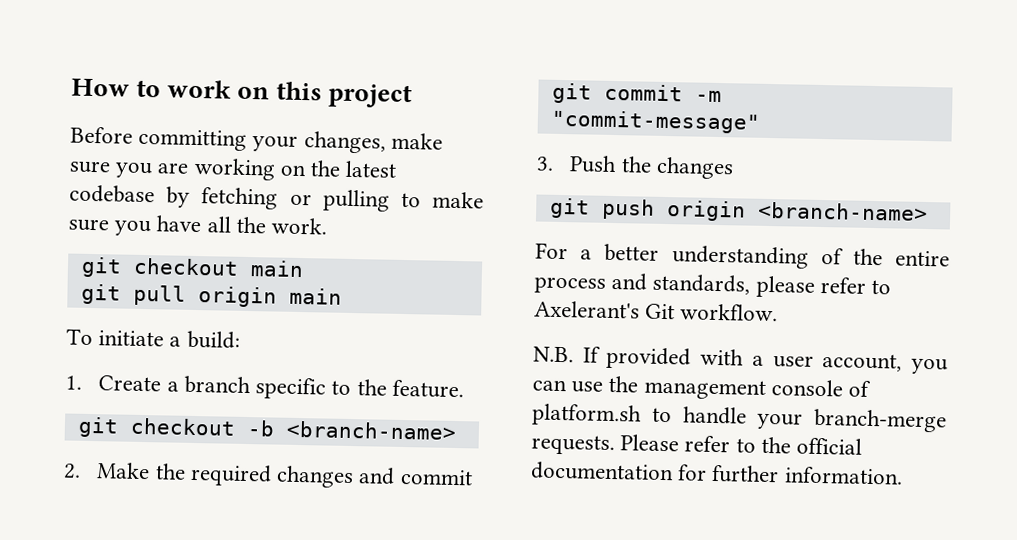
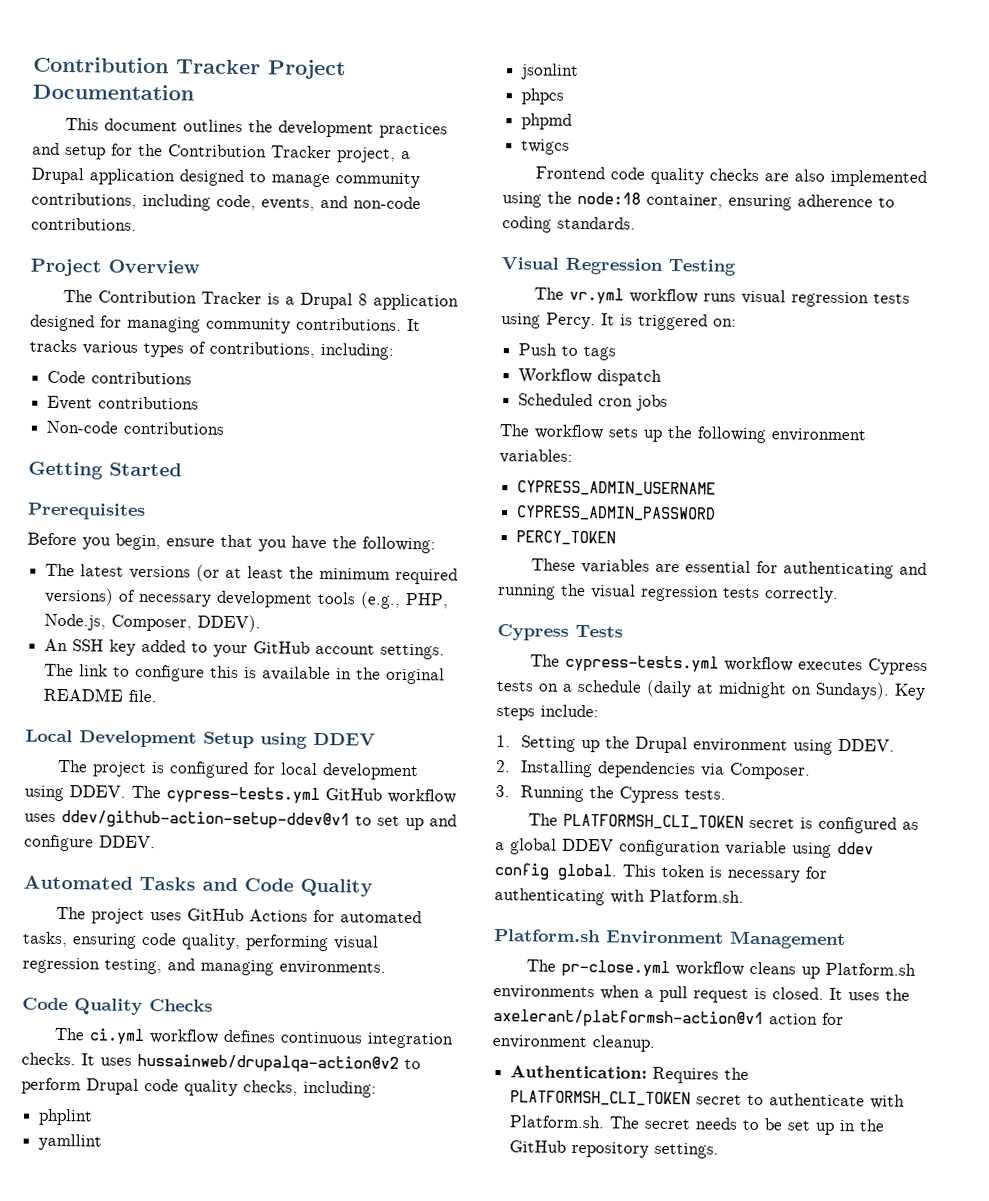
- How to work on this project
- Before committing your changes, make sure you are working on the latest codebase by fetching or pulling to make sure you have all the work.
- git checkout main
- git pull origin main
- To initiate a build:
- 1. Create a branch specific to the feature.
- git checkout -b <branch-name>
- 2. Make the required changes and commit
- git commit -m "commit-message"
- 3. Push the changes
- git push origin <branch-name>
- For a better understanding of the entire process and standards, please refer to Axelerant's Git workflow.
- N.B. If provided with a user account, you can use the management console of platform.sh to handle your branch-merge requests. Please refer to the official documentation for further information.
+ Contribution Tracker Project Documentation
+ This document outlines the development practices and setup for the Contribution Tracker project, a Drupal application designed to manage community contributions, including code, events, and non-code contributions.
+ Project Overview
+ The Contribution Tracker is a Drupal 8 application designed for managing community contributions. It tracks various types of contributions, including:
+ Code contributions
+ Event contributions
+ Non-code contributions
+ Getting Started
+ Prerequisites
+ Before you begin, ensure that you have the following:
+ The latest versions (or at least the minimum required versions) of necessary development tools (e.g., PHP, Node.js, Composer, DDEV).
+ An SSH key added to your GitHub account settings. The link to configure this is available in the original README file.
+ Local Development Setup using DDEV
+ The project is configured for local development using DDEV. The cypress-tests.yml GitHub workflow uses ddev/github-action-setup-ddev@v1 to set up and configure DDEV.
+ Automated Tasks and Code Quality
+ The project uses GitHub Actions for automated tasks, ensuring code quality, performing visual regression testing, and managing environments.
+ Code Quality Checks
+ The ci.yml workflow defines continuous integration checks. It uses hussainweb/drupalqa-action@v2 to perform Drupal code quality checks, including:
+ phplint
+ yamllint
+ jsonlint
+ phpcs
+ phpmd
+ twigcs
+ Frontend code quality checks are also implemented using the node:18 container, ensuring adherence to coding standards.
+ Visual Regression Testing
+ The vr.yml workflow runs visual regression tests using Percy. It is triggered on:
+ Push to tags
+ Workflow dispatch
+ Scheduled cron jobs
+ The workflow sets up the following environment variables:
+ CYPRESS_ADMIN_USERNAME
+ CYPRESS_ADMIN_PASSWORD
+ PERCY_TOKEN
+ These variables are essential for authenticating and running the visual regression tests correctly.
+ Cypress Tests
+ The cypress-tests.yml workflow executes Cypress tests on a schedule (daily at midnight on Sundays). Key steps include:
+ 1. Setting up the Drupal environment using DDEV.
+ 2. Installing dependencies via Composer.
+ 3. Running the Cypress tests.
+ The PLATFORMSH_CLI_TOKEN secret is configured as a global DDEV configuration variable using ddev config global. This token is necessary for authenticating with Platform.sh.
+ Platform.sh Environment Management
+ The pr-close.yml workflow cleans up Platform.sh environments when a pull request is closed. It uses the axelerant/platformsh-action@v1 action for environment cleanup.
+ Authentication: Requires the PLATFORMSH_CLI_TOKEN secret to authenticate with Platform.sh. The secret needs to be set up in the GitHub repository settings.

